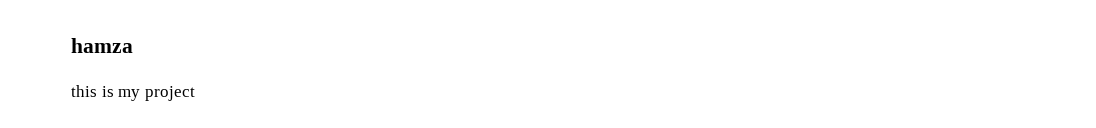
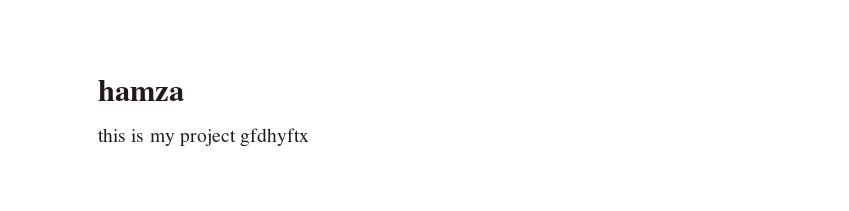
- this is my project
+ this is my project gfdhyftx

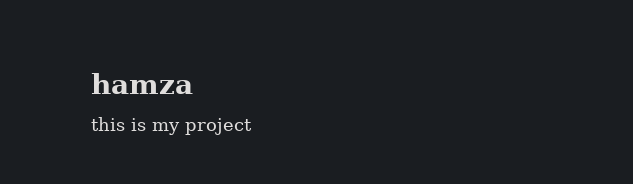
- this is my project gfdhyftx
+ this is my project

